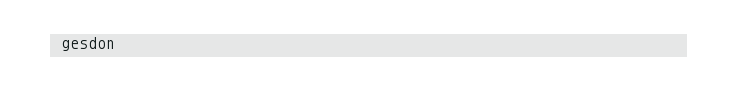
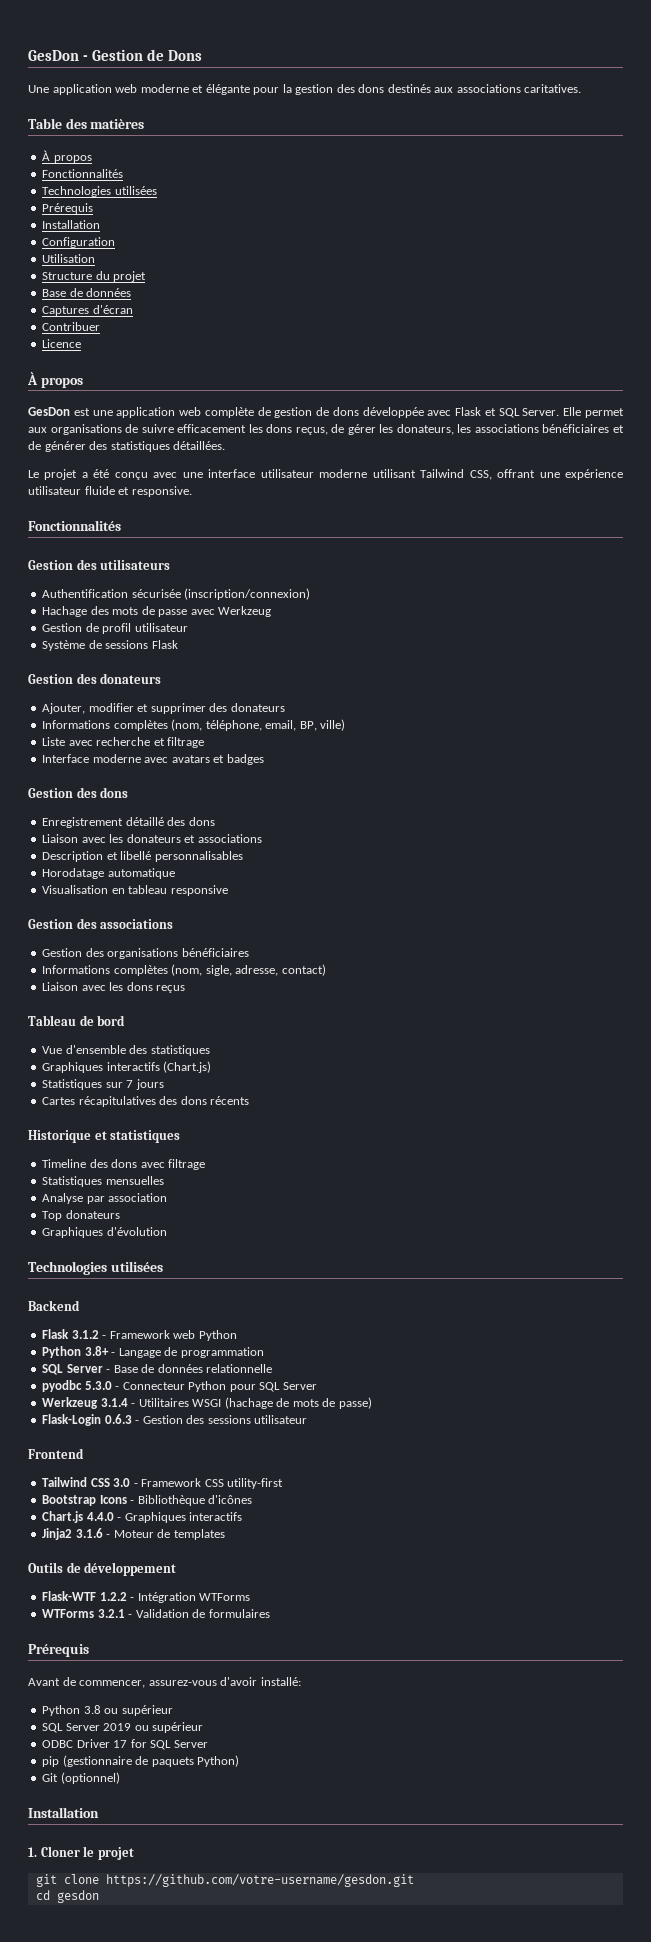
- gesdon
+ GesDon - Gestion de Dons
+ Une application web moderne et élégante pour la gestion des dons destinés aux associations caritatives.
+ Table des matières
+ À propos
+ Fonctionnalités
+ Technologies utilisées
+ Prérequis
+ Installation
+ Configuration
+ Utilisation
+ Structure du projet
+ Base de données
+ Captures d'écran
+ Contribuer
+ Licence
+ À propos
+ GesDon est une application web complète de gestion de dons développée avec Flask et SQL Server. Elle permet aux organisations de suivre efficacement les dons reçus, de gérer les donateurs, les associations bénéficiaires et de générer des statistiques détaillées.
+ Le projet a été conçu avec une interface utilisateur moderne utilisant Tailwind CSS, offrant une expérience utilisateur fluide et responsive.
+ Fonctionnalités
+ Gestion des utilisateurs
+ Authentification sécurisée (inscription/connexion)
+ Hachage des mots de passe avec Werkzeug
+ Gestion de profil utilisateur
+ Système de sessions Flask
+ Gestion des donateurs
+ Ajouter, modifier et supprimer des donateurs
+ Informations complètes (nom, téléphone, email, BP, ville)
+ Liste avec recherche et filtrage
+ Interface moderne avec avatars et badges
+ Gestion des dons
+ Enregistrement détaillé des dons
+ Liaison avec les donateurs et associations
+ Description et libellé personnalisables
+ Horodatage automatique
+ Visualisation en tableau responsive
+ Gestion des associations
+ Gestion des organisations bénéficiaires
+ Informations complètes (nom, sigle, adresse, contact)
+ Liaison avec les dons reçus
+ Tableau de bord
+ Vue d'ensemble des statistiques
+ Graphiques interactifs (Chart.js)
+ Statistiques sur 7 jours
+ Cartes récapitulatives des dons récents
+ Historique et statistiques
+ Timeline des dons avec filtrage
+ Statistiques mensuelles
+ Analyse par association
+ Top donateurs
+ Graphiques d'évolution
+ Technologies utilisées
+ Backend
+ Flask 3.1.2 - Framework web Python
+ Python 3.8+ - Langage de programmation
+ SQL Server - Base de données relationnelle
+ pyodbc 5.3.0 - Connecteur Python pour SQL Server
+ Werkzeug 3.1.4 - Utilitaires WSGI (hachage de mots de passe)
+ Flask-Login 0.6.3 - Gestion des sessions utilisateur
+ Frontend
+ Tailwind CSS 3.0 - Framework CSS utility-first
+ Bootstrap Icons - Bibliothèque d'icônes
+ Chart.js 4.4.0 - Graphiques interactifs
+ Jinja2 3.1.6 - Moteur de templates
+ Outils de développement
+ Flask-WTF 1.2.2 - Intégration WTForms
+ WTForms 3.2.1 - Validation de formulaires
+ Prérequis
+ Avant de commencer, assurez-vous d'avoir installé:
+ Python 3.8 ou supérieur
+ SQL Server 2019 ou supérieur
+ ODBC Driver 17 for SQL Server
+ pip (gestionnaire de paquets Python)
+ Git (optionnel)
+ Installation
+ 1. Cloner le projet
+ git clone https://github.com/votre-username/gesdon.git
+ cd gesdon

